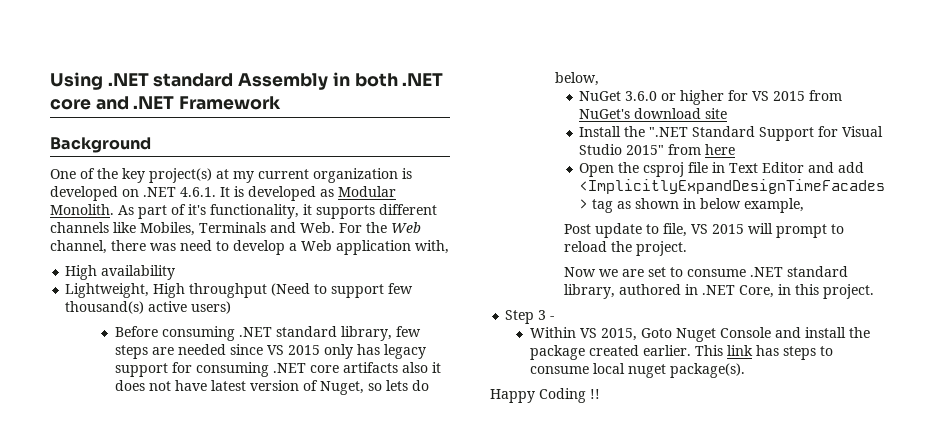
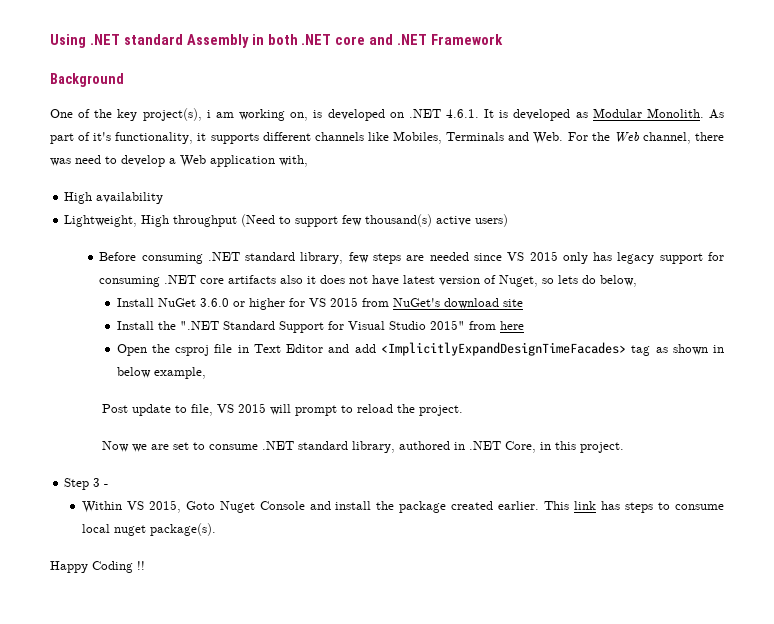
- One of the key project(s) at my current organization is developed on .NET 4.6.1. It is developed as Modular Monolith.
+ One of the key project(s), i am working on, is developed on .NET 4.6.1. It is developed as Modular Monolith.
- NuGet 3.6.0 or higher for VS 2015 from NuGet's download site
+ Install NuGet 3.6.0 or higher for VS 2015 from NuGet's download site

